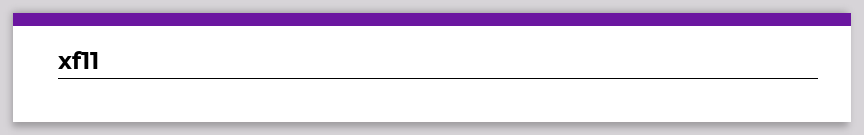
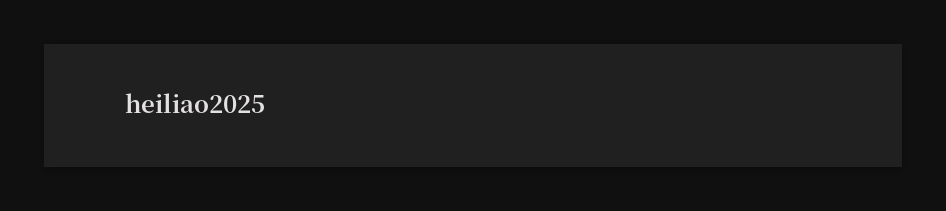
- xf11
+ heiliao2025

